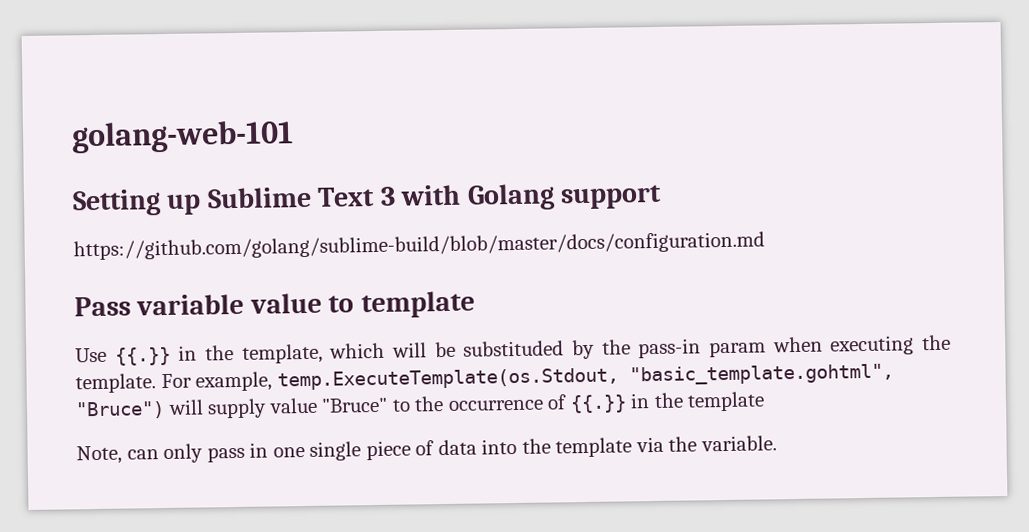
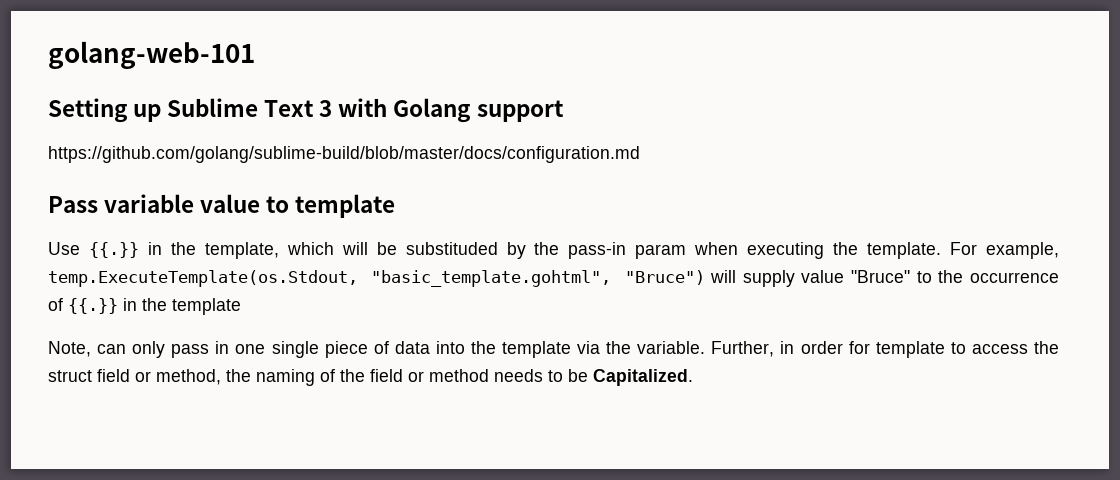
+ Further, in order for template to access the struct field or method, the naming of the field or method needs to be Capitalized.

